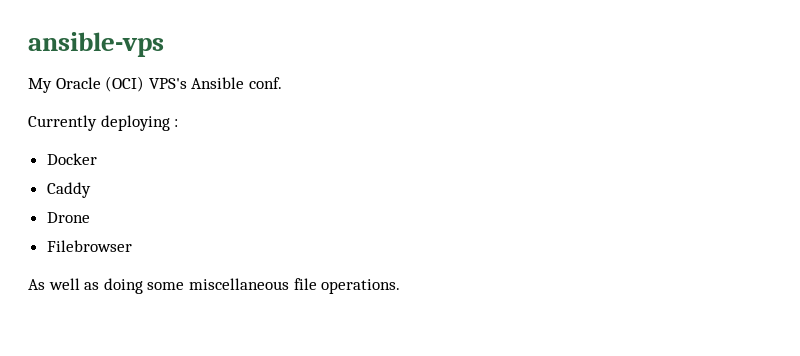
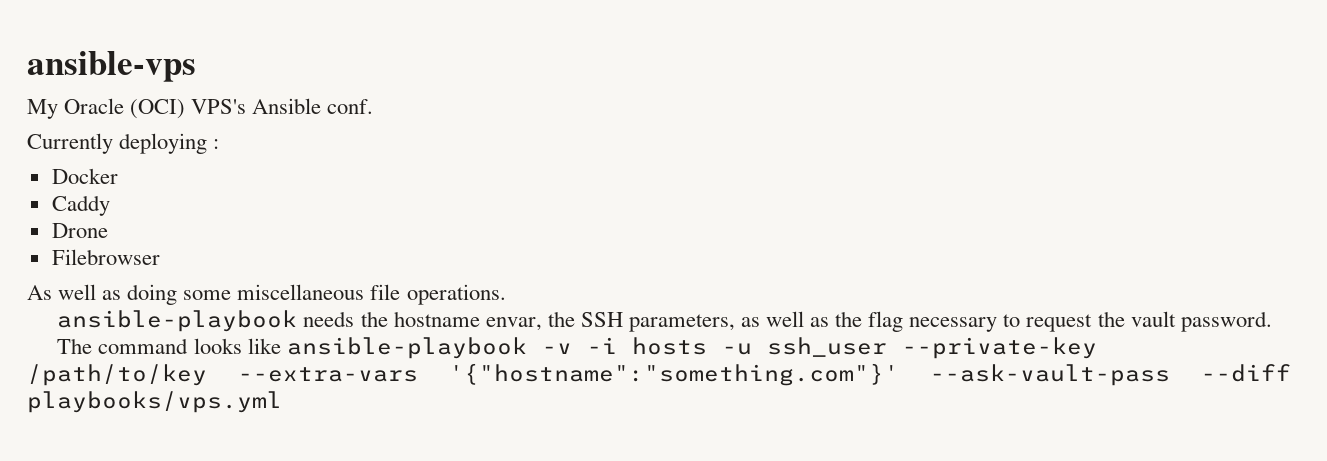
+ ansible-playbook needs the hostname envar, the SSH parameters, as well as the flag necessary to request the vault password.
+ The command looks like ansible-playbook -v -i hosts -u ssh_user --private-key /path/to/key --extra-vars '{"hostname":"something.com"}' --ask-vault-pass --diff playbooks/vps.yml

